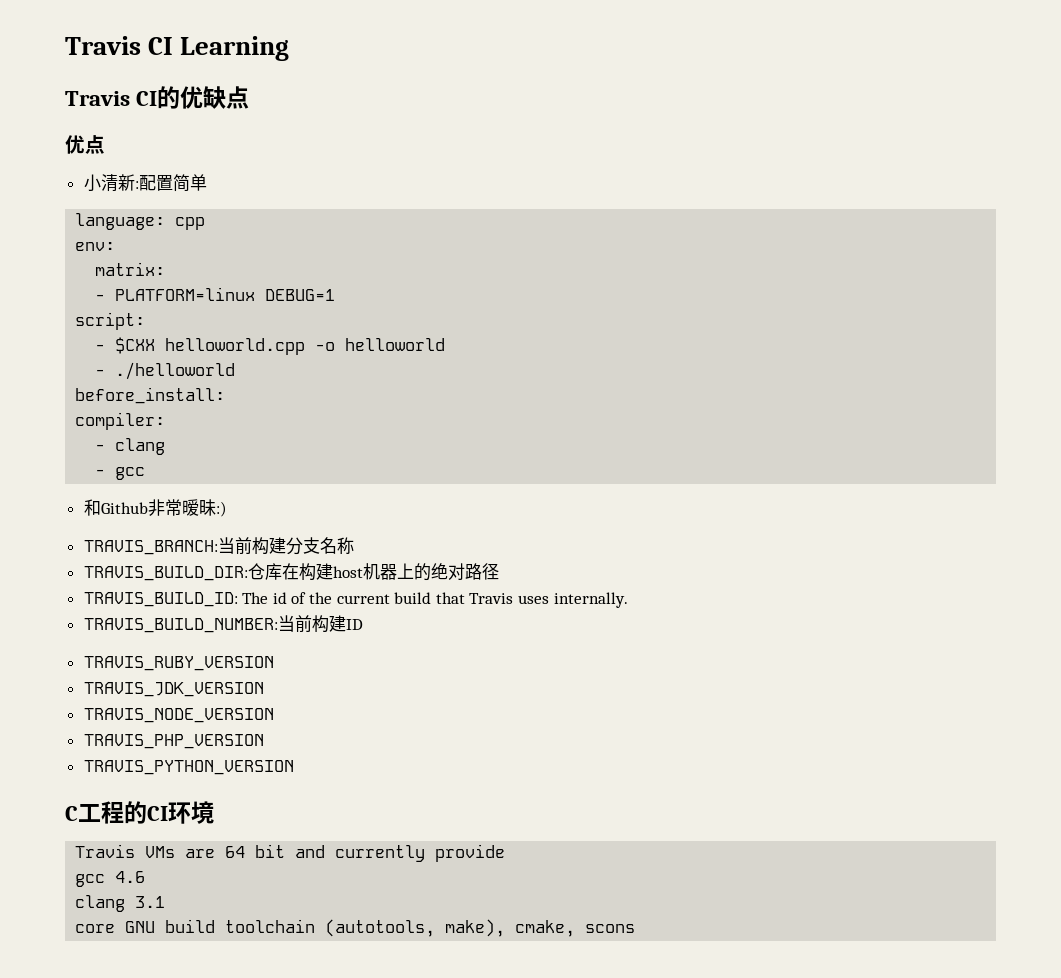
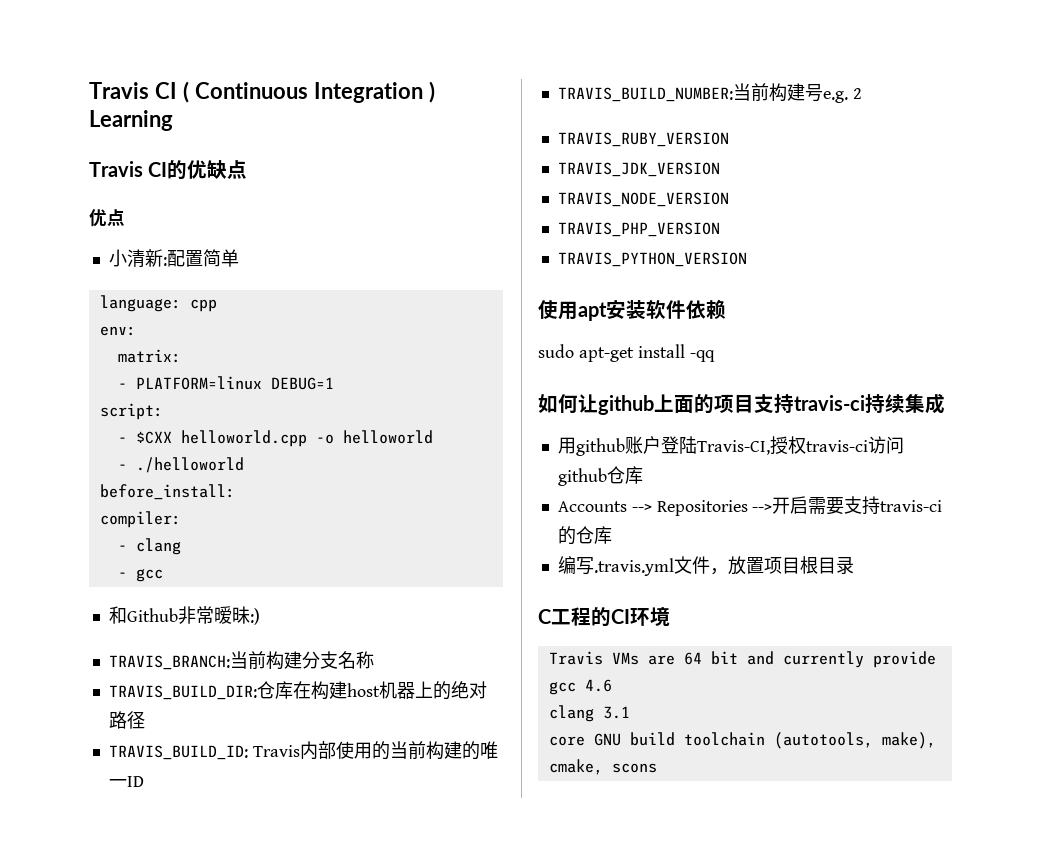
- Travis CI Learning
+ Travis CI ( Continuous Integration ) Learning
- TRAVIS_BUILD_ID: The id of the current build that Travis uses internally.
+ TRAVIS_BUILD_ID: Travis内部使用的当前构建的唯一ID
- TRAVIS_BUILD_NUMBER:当前构建ID
+ TRAVIS_BUILD_NUMBER:当前构建号e.g. 2
+ 使用apt安装软件依赖
+ sudo apt-get install -qq
+ 如何让github上面的项目支持travis-ci持续集成
+ 用github账户登陆Travis-CI,授权travis-ci访问github仓库
+ Accounts --> Repositories -->开启需要支持travis-ci的仓库
+ 编写.travis.yml文件，放置项目根目录

